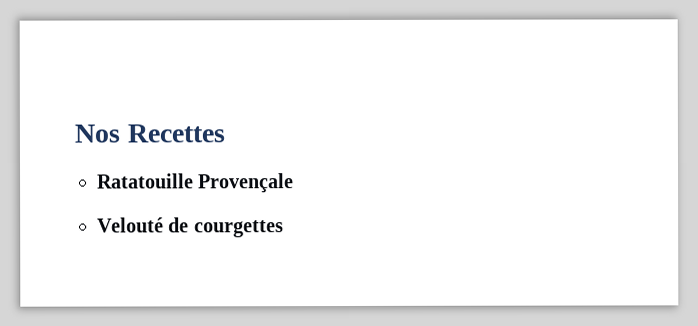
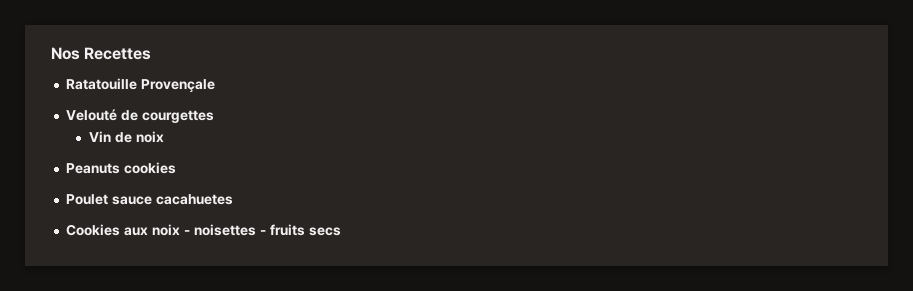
+ Vin de noix
+ Peanuts cookies
+ Poulet sauce cacahuetes
+ Cookies aux noix - noisettes - fruits secs

